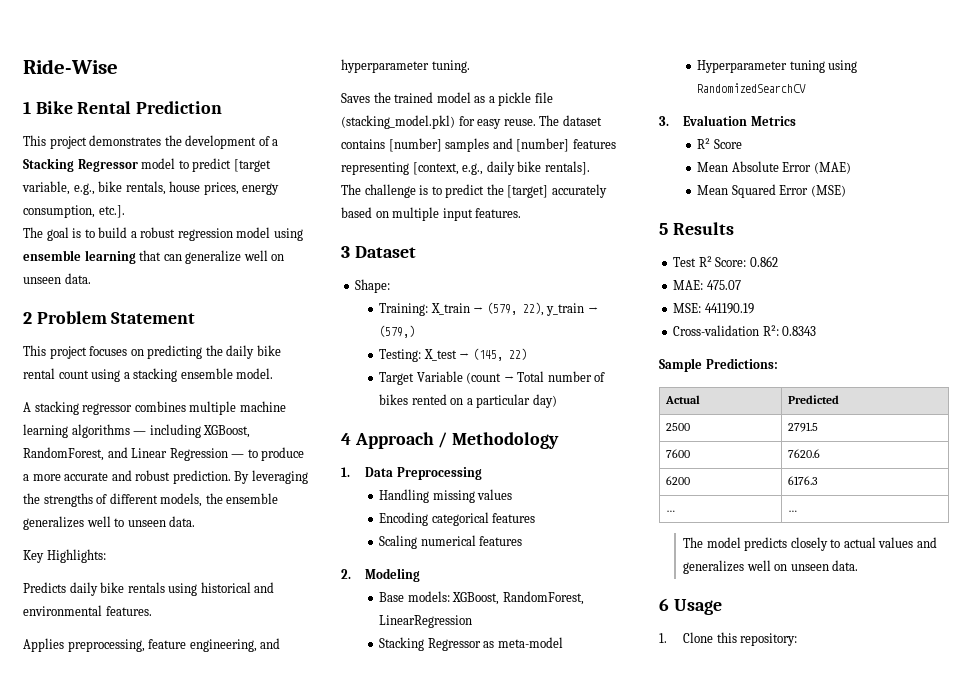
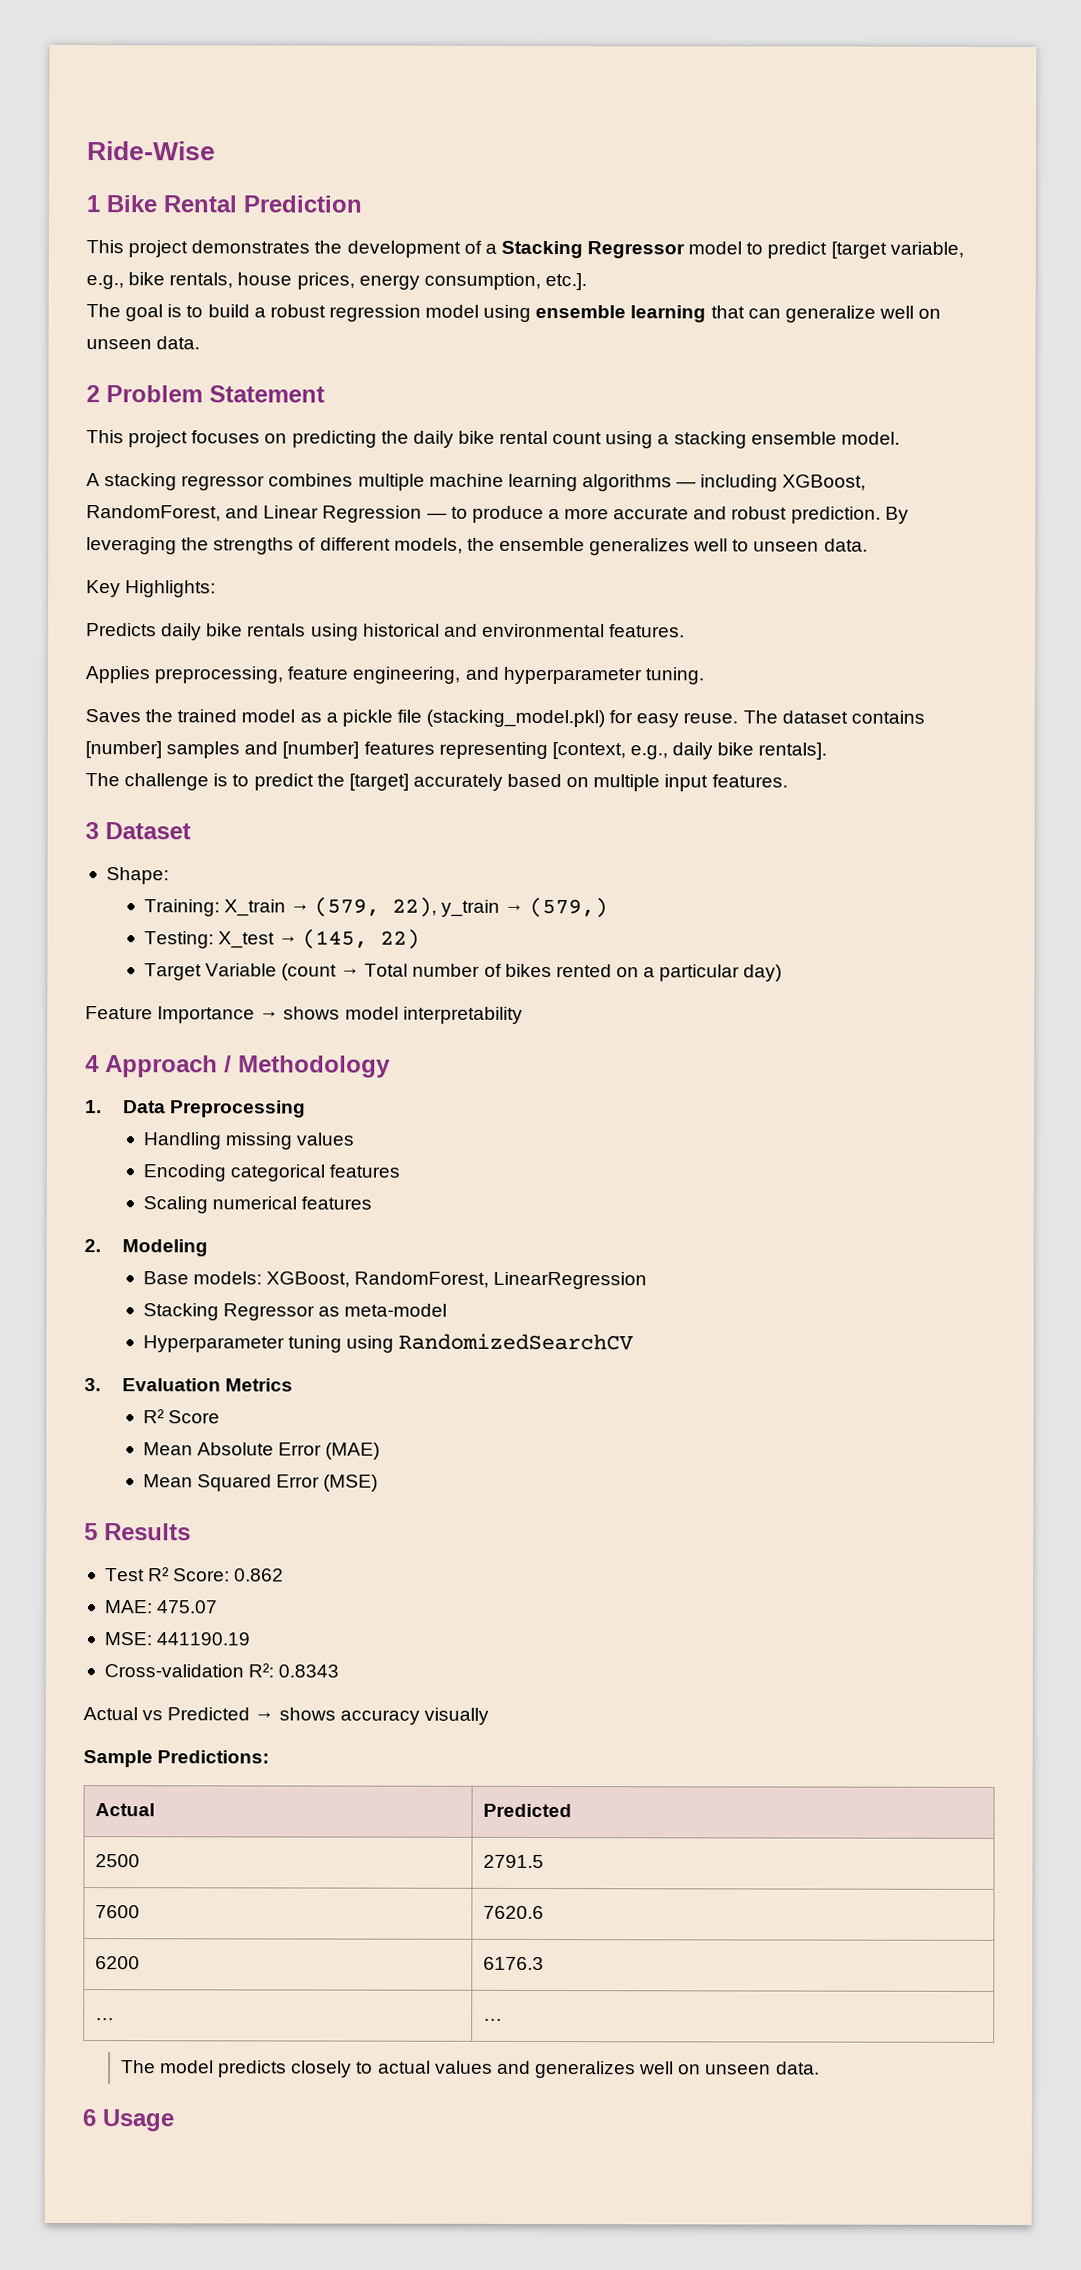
+ Feature Importance → shows model interpretability
+ Actual vs Predicted → shows accuracy visually
- 1. Clone this repository:

